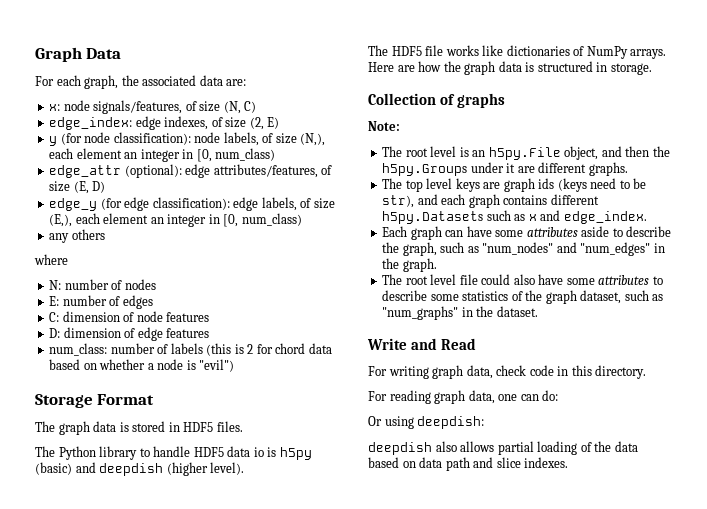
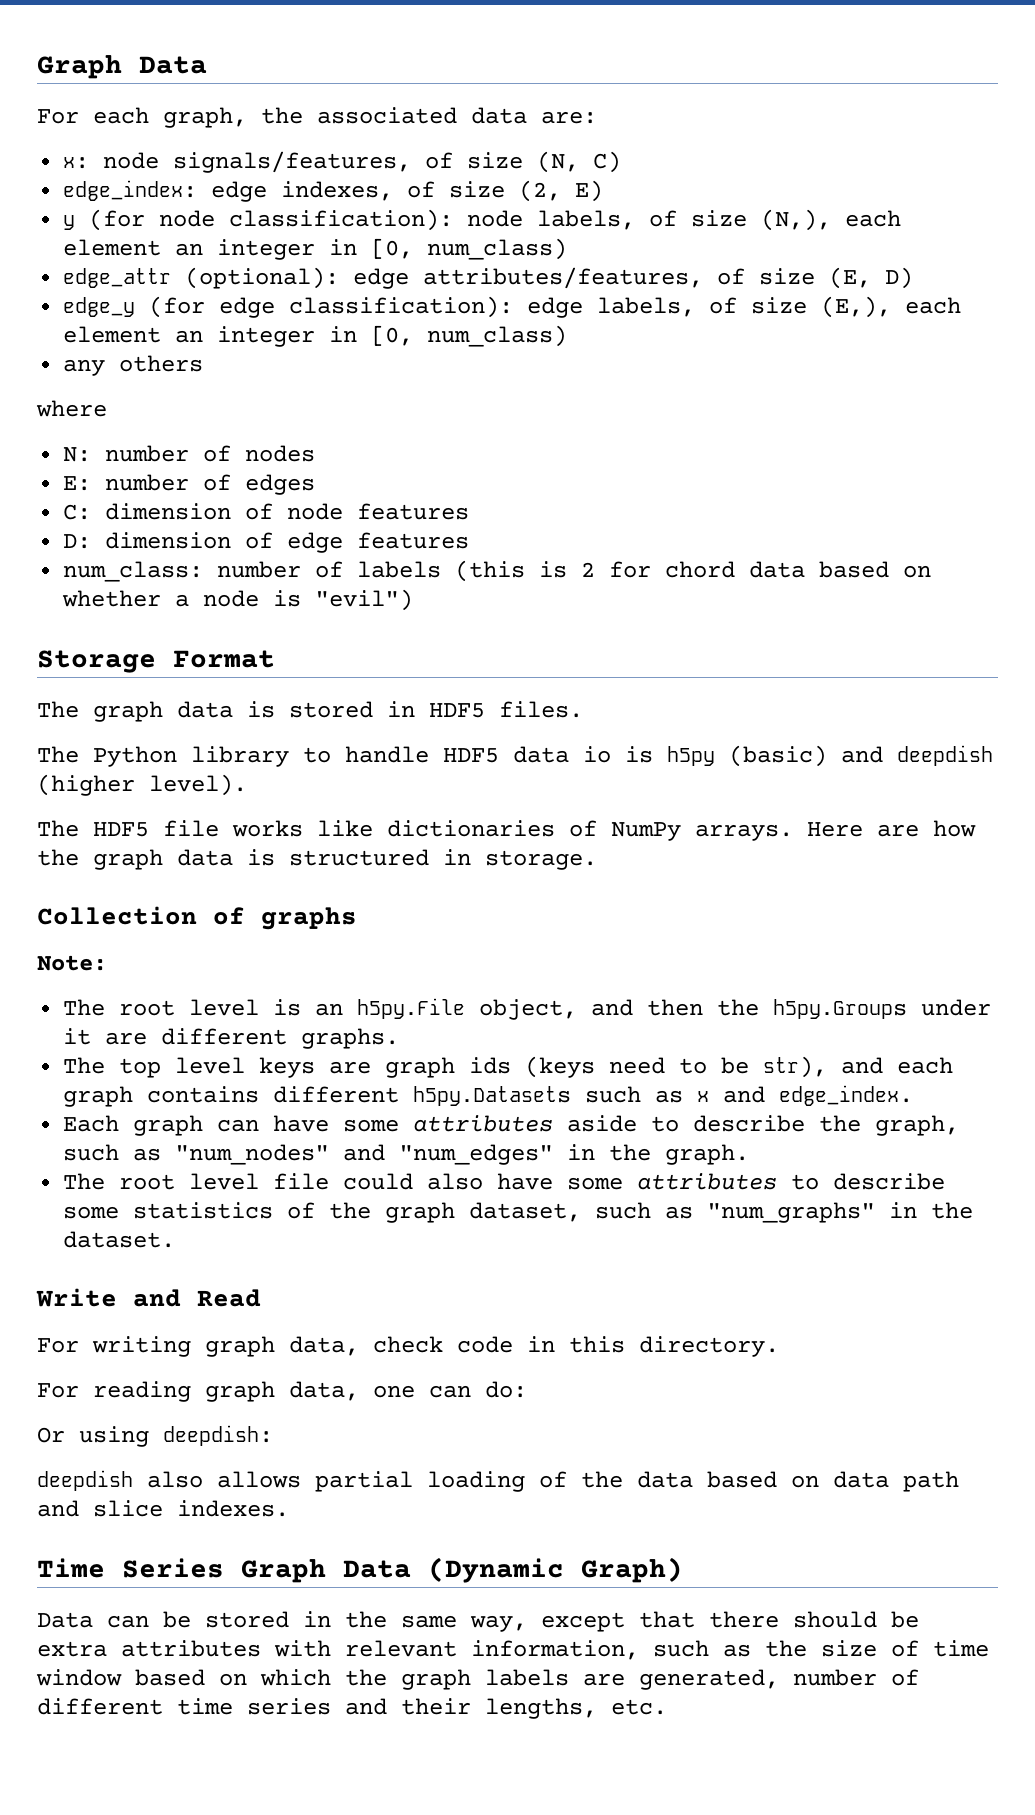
+ Time Series Graph Data (Dynamic Graph)
+ Data can be stored in the same way, except that there should be extra attributes with relevant information, such as the size of time window based on which the graph labels are generated, number of different time series and their lengths, etc.

